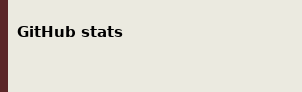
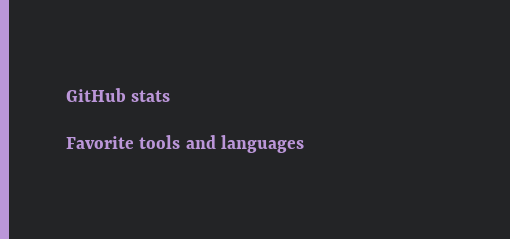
+ Favorite tools and languages

